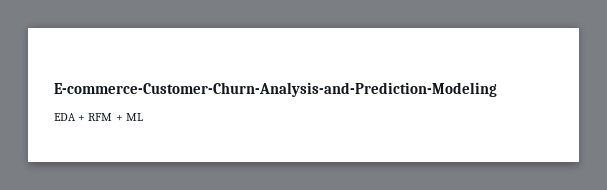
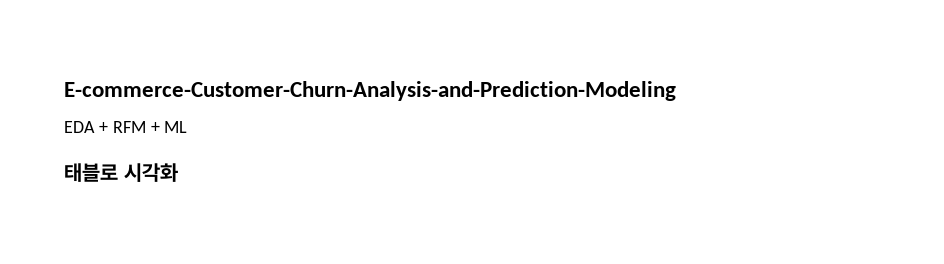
+ 태블로 시각화

